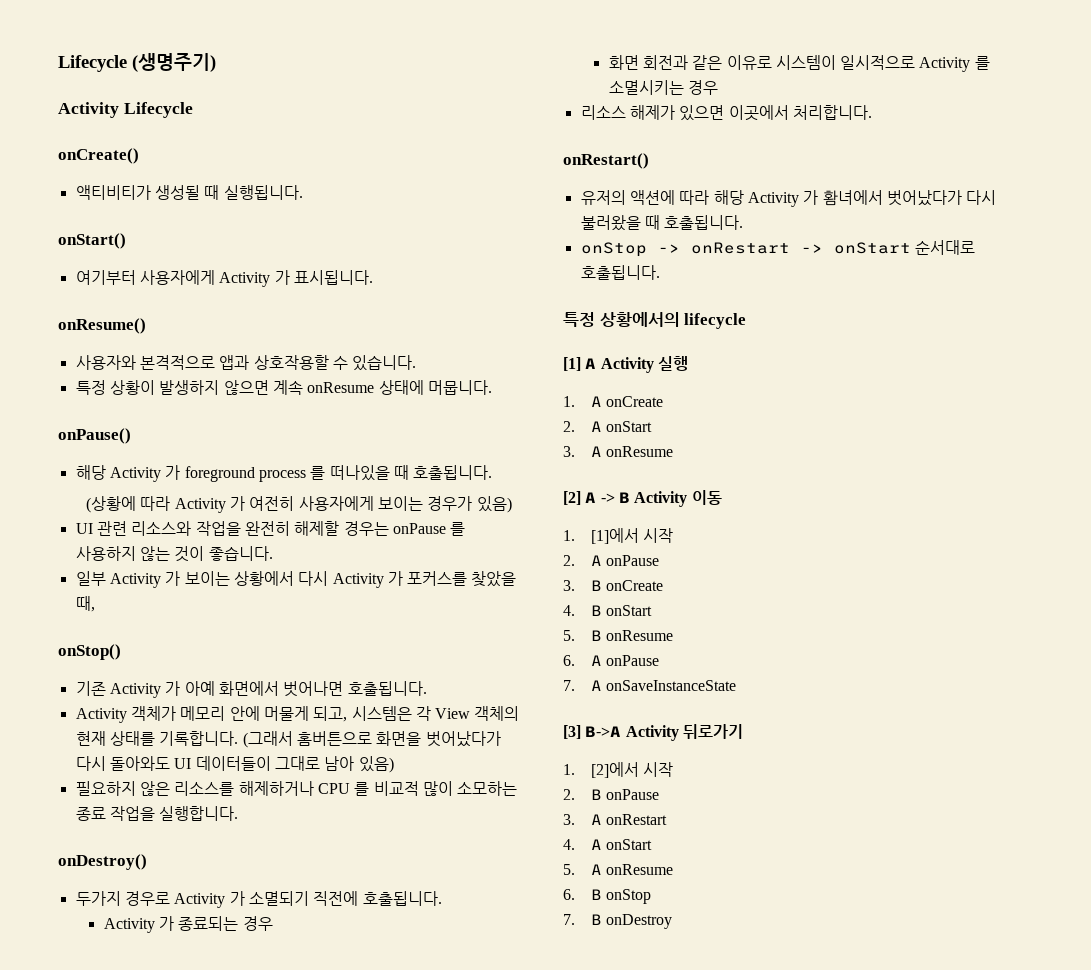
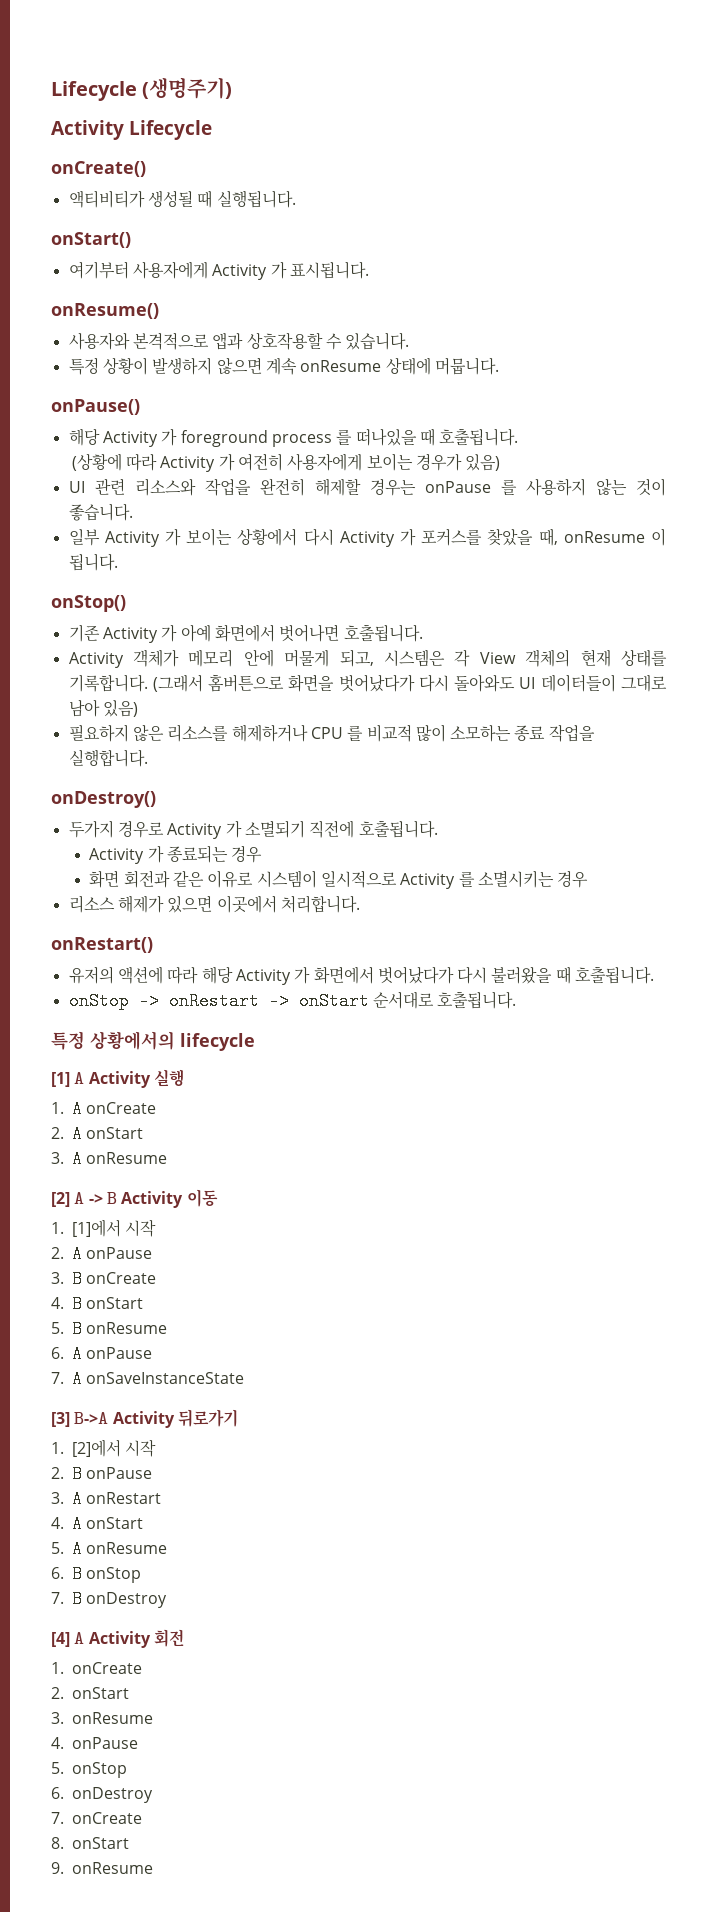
- 일부 Activity 가 보이는 상황에서 다시 Activity 가 포커스를 찾았을 때,
+ 일부 Activity 가 보이는 상황에서 다시 Activity 가 포커스를 찾았을 때, onResume 이 됩니다.
- 유저의 액션에 따라 해당 Activity 가 홤녀에서 벗어났다가 다시 불러왔을 때 호출됩니다.
+ 유저의 액션에 따라 해당 Activity 가 화면에서 벗어났다가 다시 불러왔을 때 호출됩니다.
+ [4] A Activity 회전
+ 1. onCreate
+ 2. onStart
+ 3. onResume
+ 4. onPause
+ 5. onStop
+ 6. onDestroy
+ 7. onCreate
+ 8. onStart
+ 9. onResume

